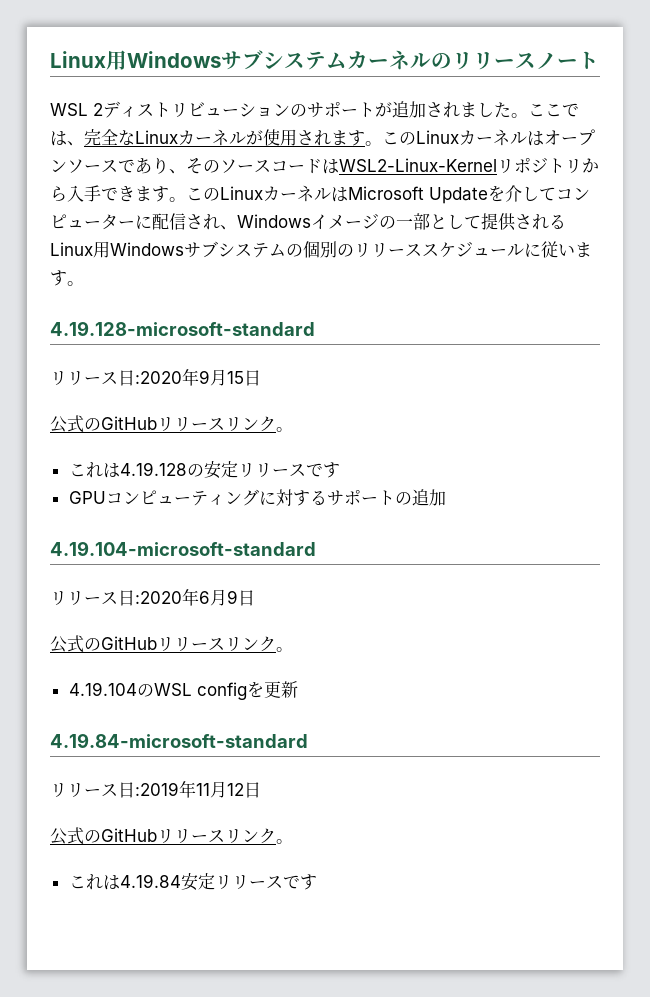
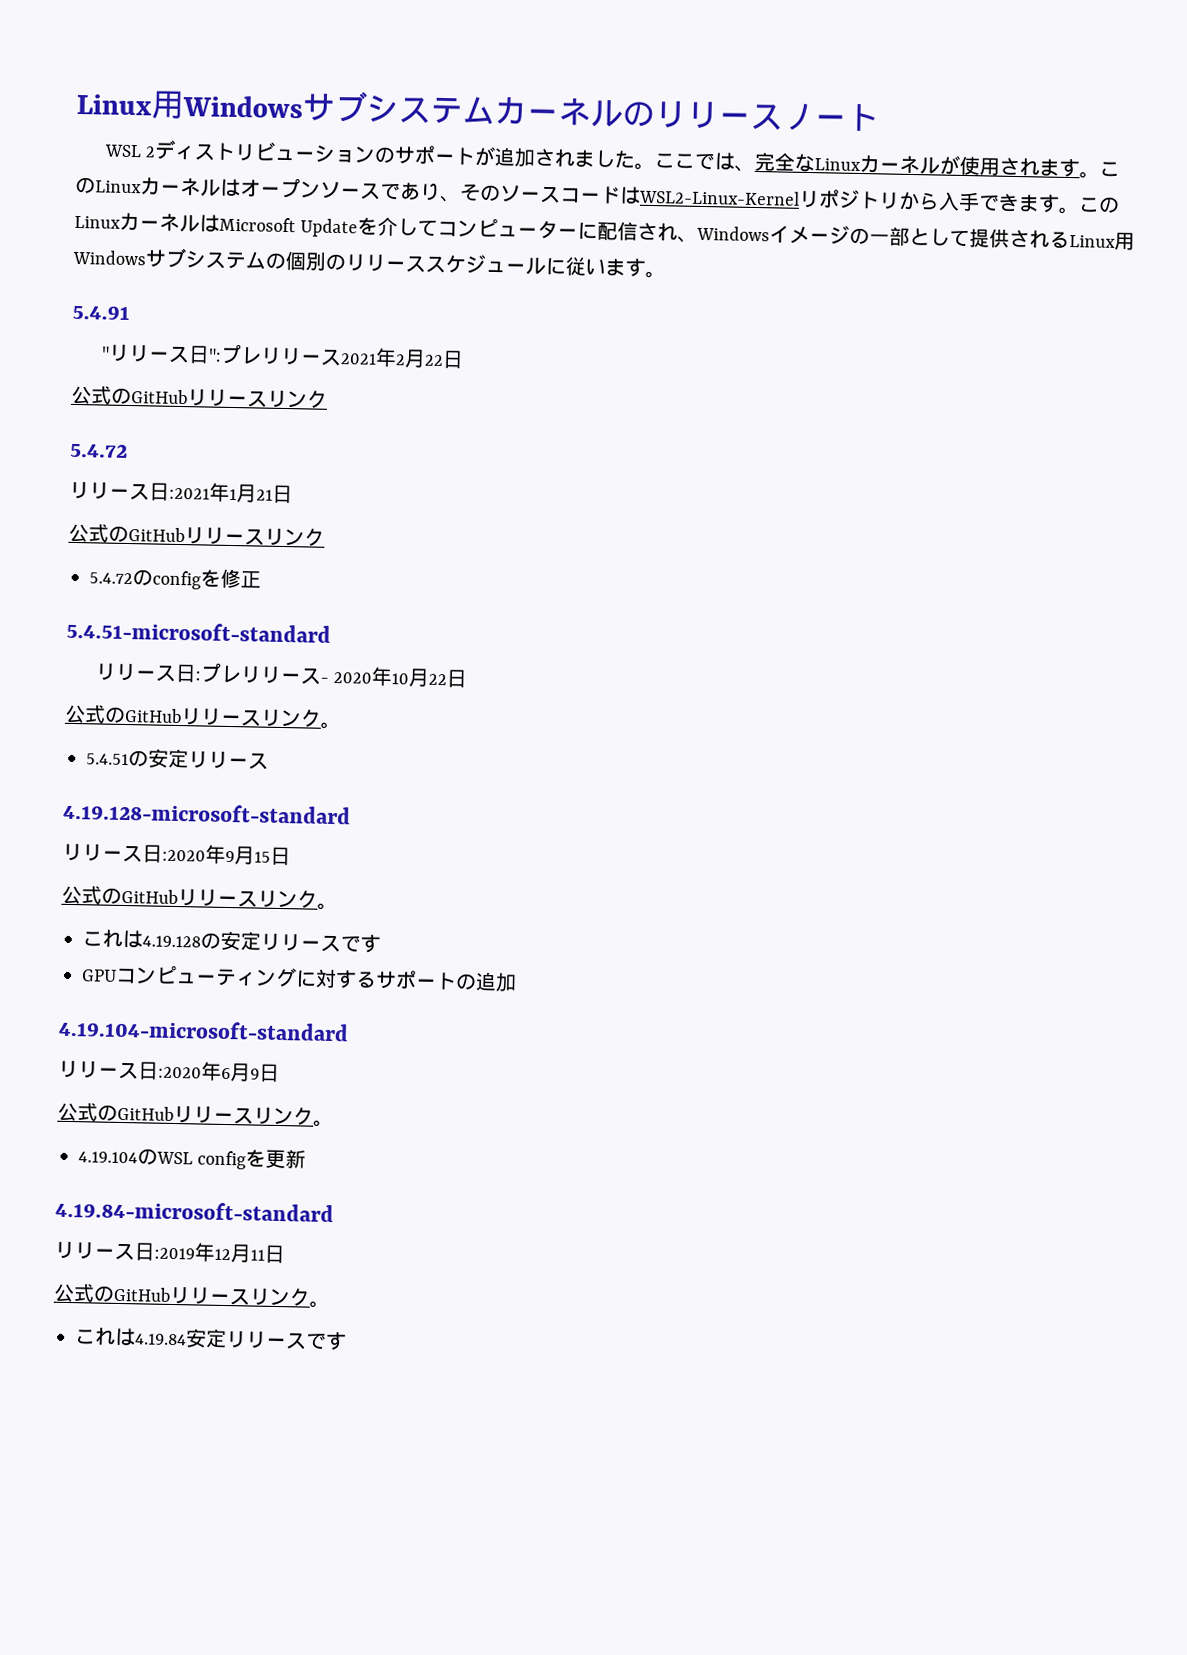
+ 5.4.91
+ "リリース日":プレリリース2021年2月22日
+ 公式のGitHubリリースリンク
+ 5.4.72
+ リリース日:2021年1月21日
+ 公式のGitHubリリースリンク
+ 5.4.72のconfigを修正
+ 5.4.51-microsoft-standard
+ リリース日:プレリリース- 2020年10月22日
+ 公式のGitHubリリースリンク。
+ 5.4.51の安定リリース
- リリース日:2019年11月12日
+ リリース日:2019年12月11日

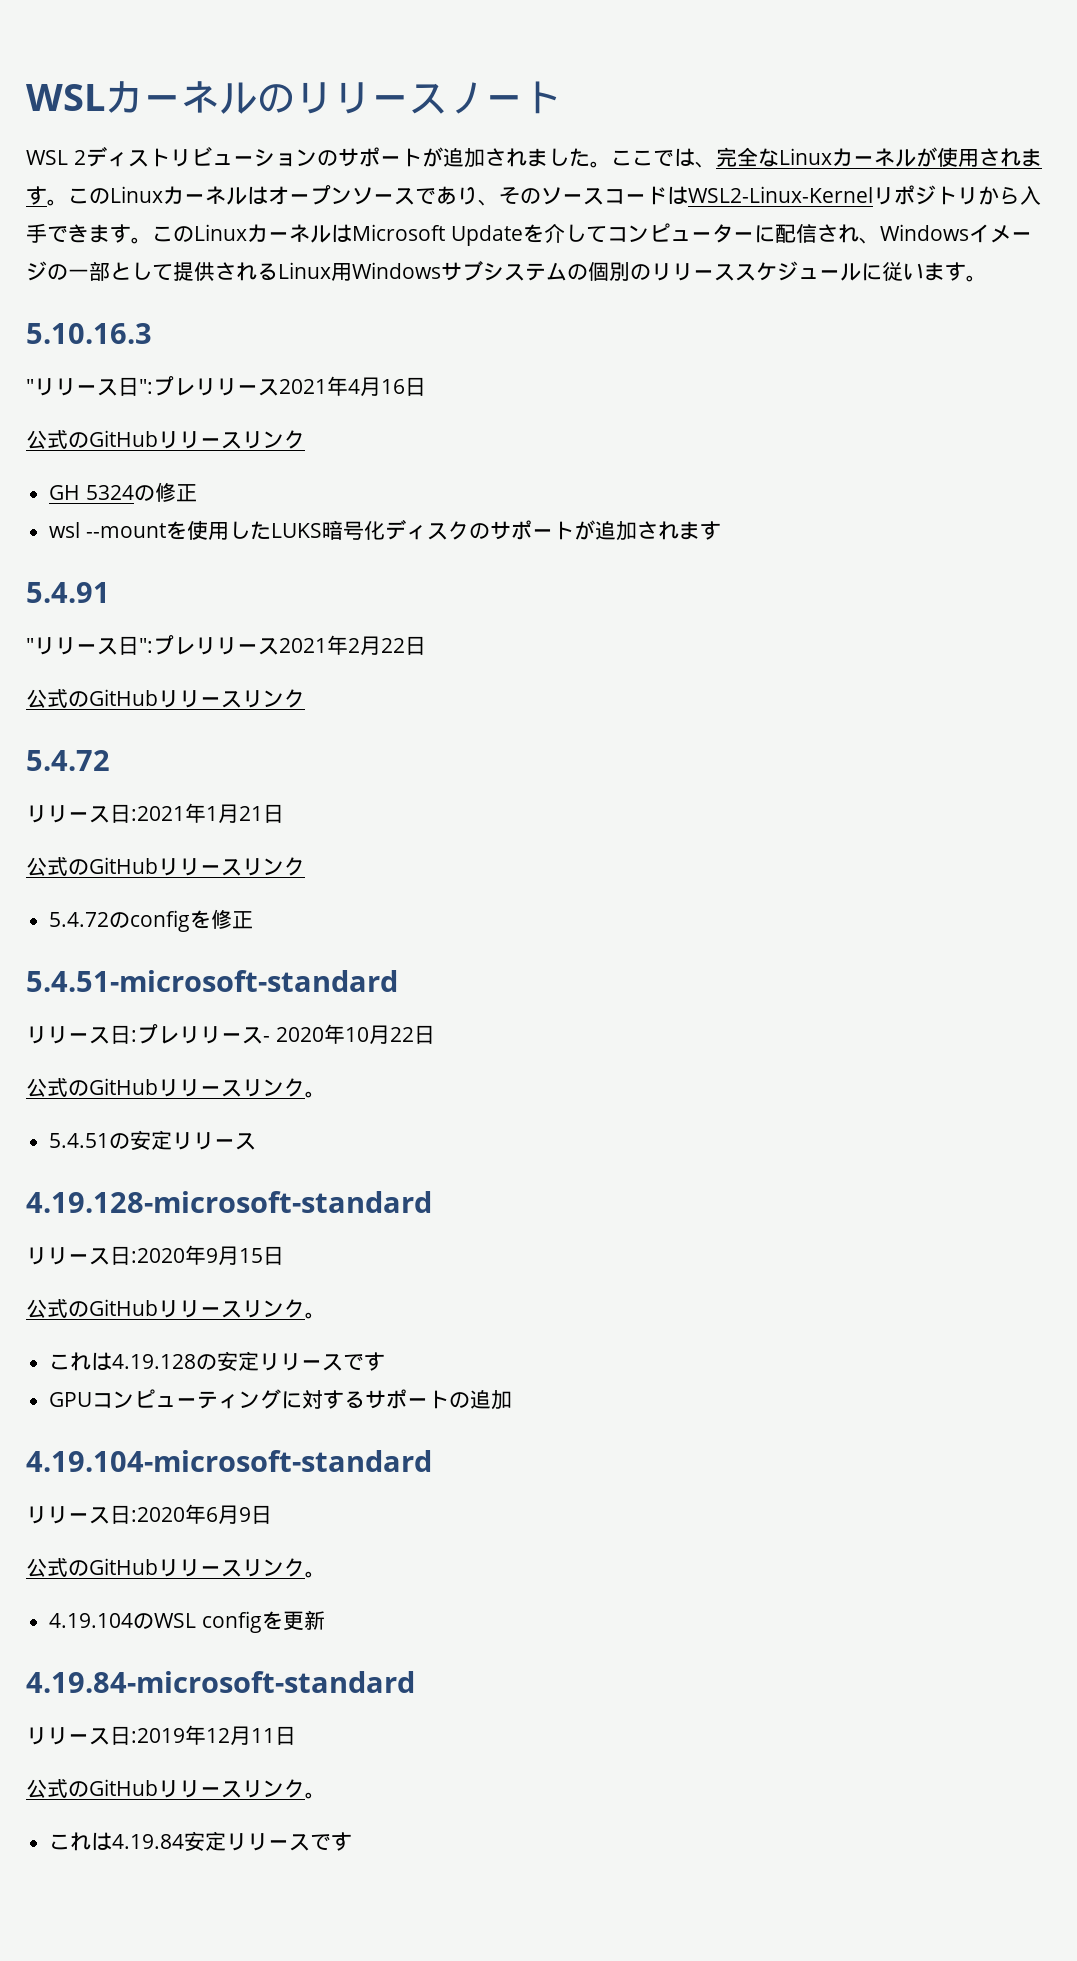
- Linux用Windowsサブシステムカーネルのリリースノート
+ WSLカーネルのリリースノート
+ 5.10.16.3
+ "リリース日":プレリリース2021年4月16日
+ 公式のGitHubリリースリンク
+ GH 5324の修正
+ wsl --mountを使用したLUKS暗号化ディスクのサポートが追加されます

